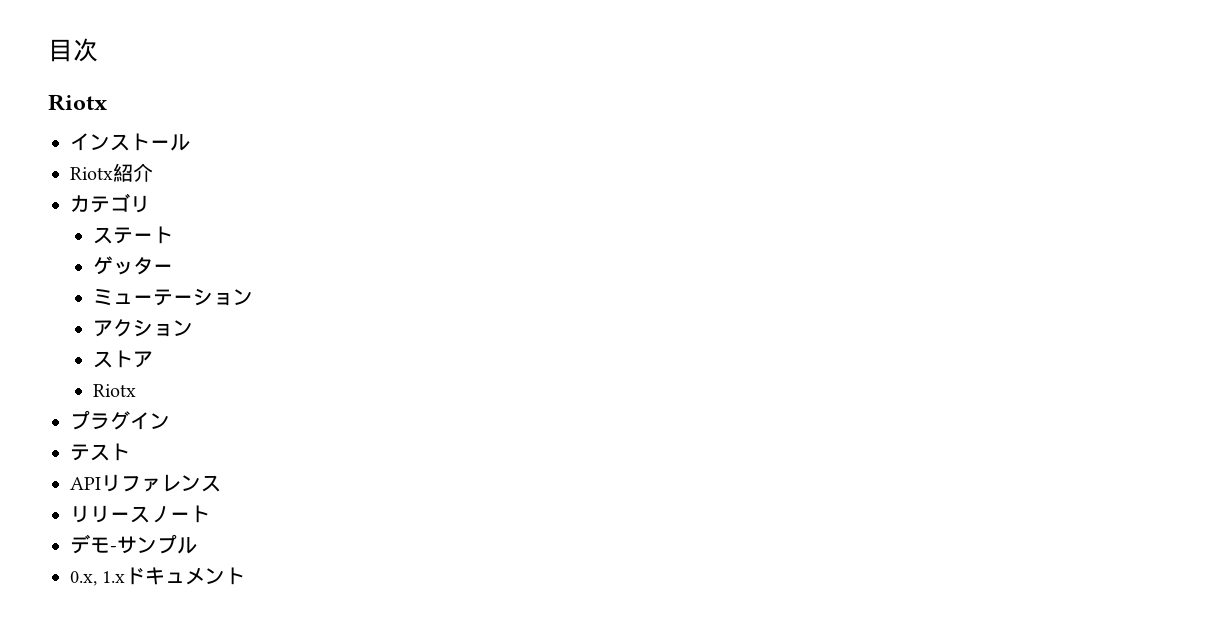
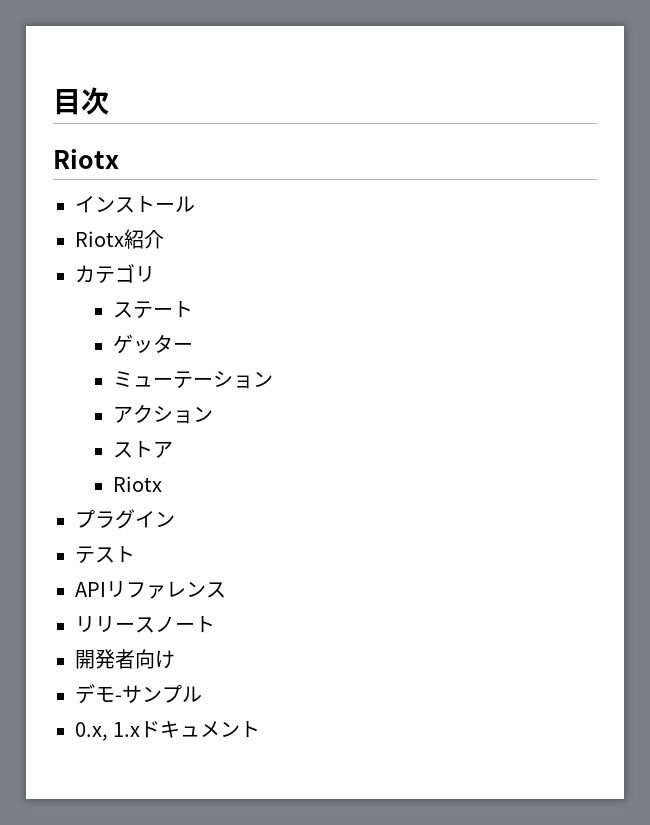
+ 開発者向け

